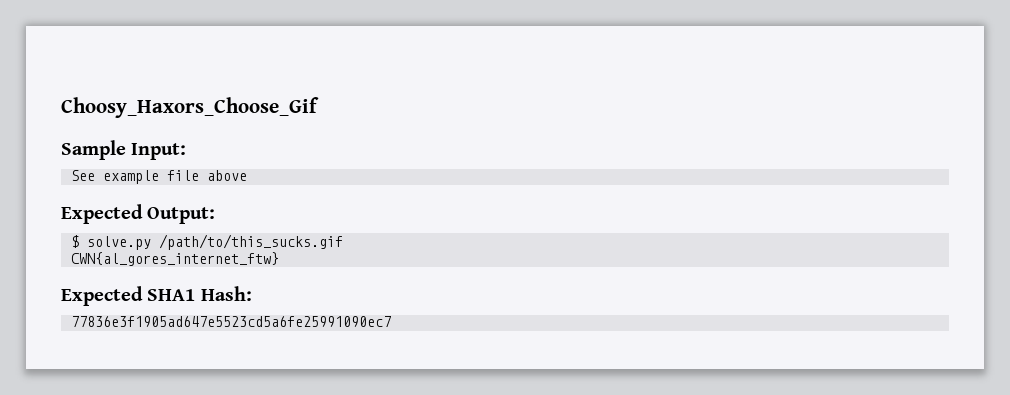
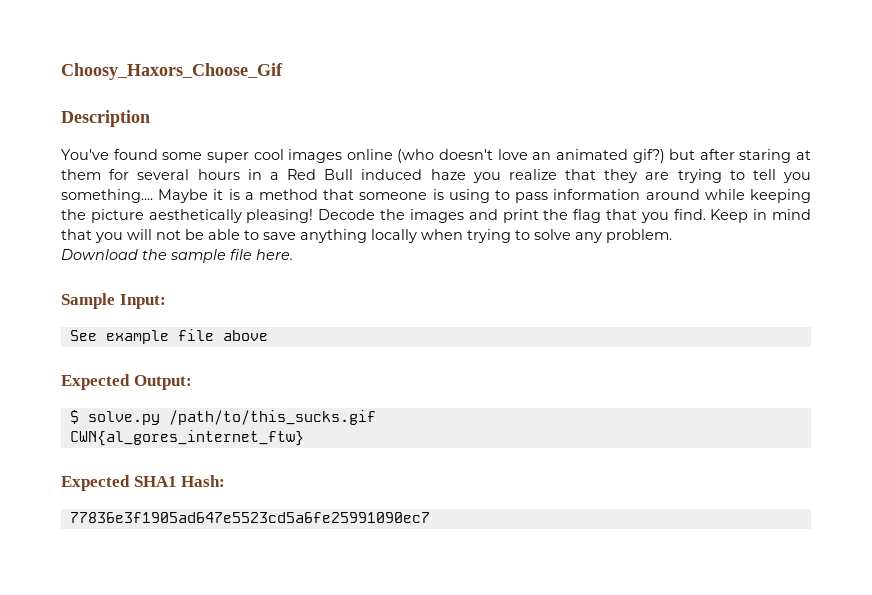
+ Description
+ You've found some super cool images online (who doesn't love an animated gif?) but after staring at them for several hours in a Red Bull induced haze you realize that they are trying to tell you something.... Maybe it is a method that someone is using to pass information around while keeping the picture aesthetically pleasing! Decode the images and print the flag that you find. Keep in mind that you will not be able to save anything locally when trying to solve any problem.
+ Download the sample file here.

